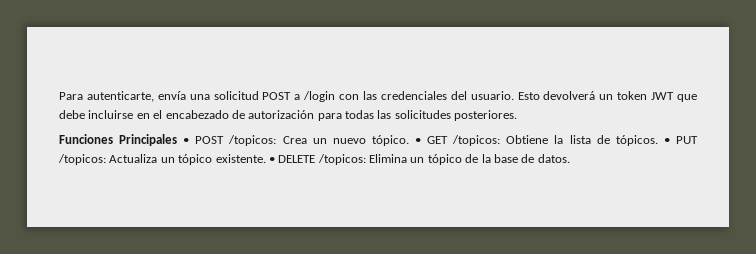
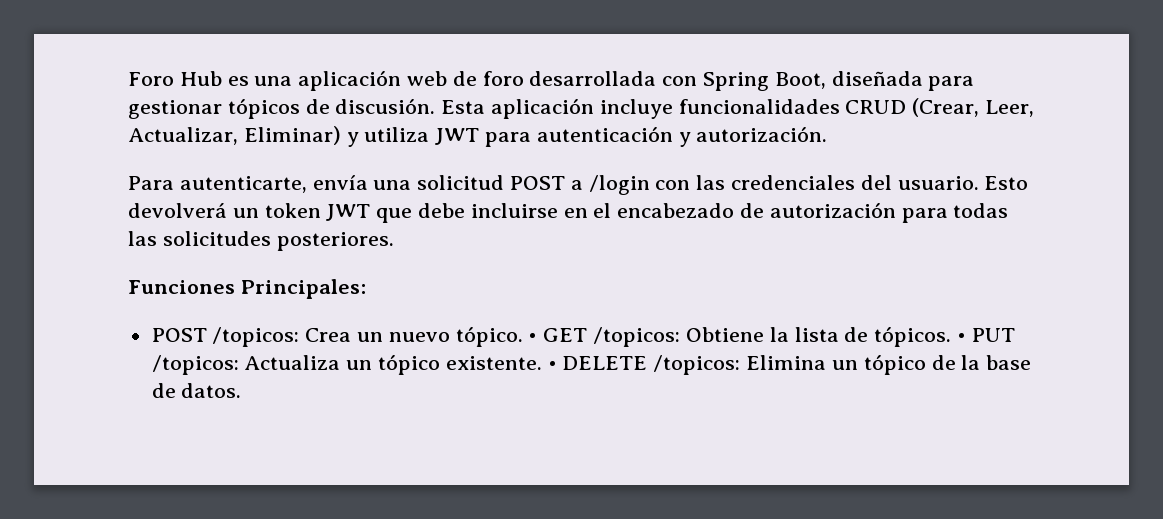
+ Foro Hub es una aplicación web de foro desarrollada con Spring Boot, diseñada para gestionar tópicos de discusión. Esta aplicación incluye funcionalidades CRUD (Crear, Leer, Actualizar, Eliminar) y utiliza JWT para autenticación y autorización.
- Funciones Principales • POST /topicos: Crea un nuevo tópico.
+ Funciones Principales:
+ POST /topicos: Crea un nuevo tópico.

